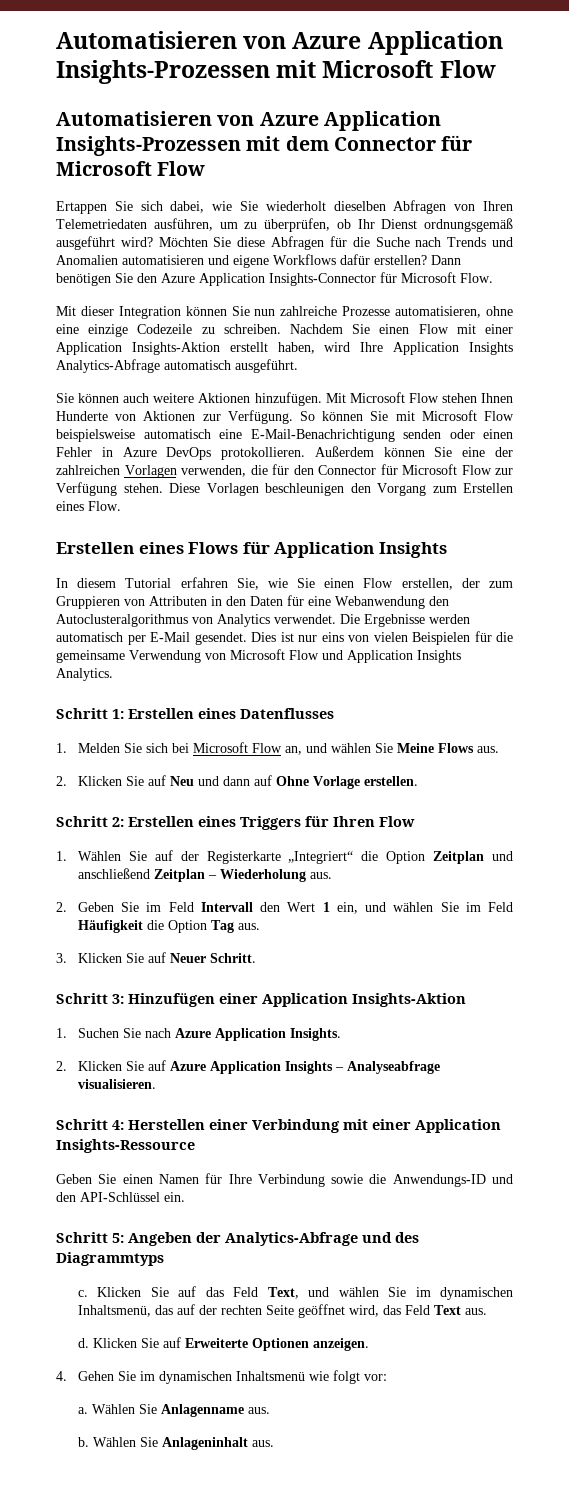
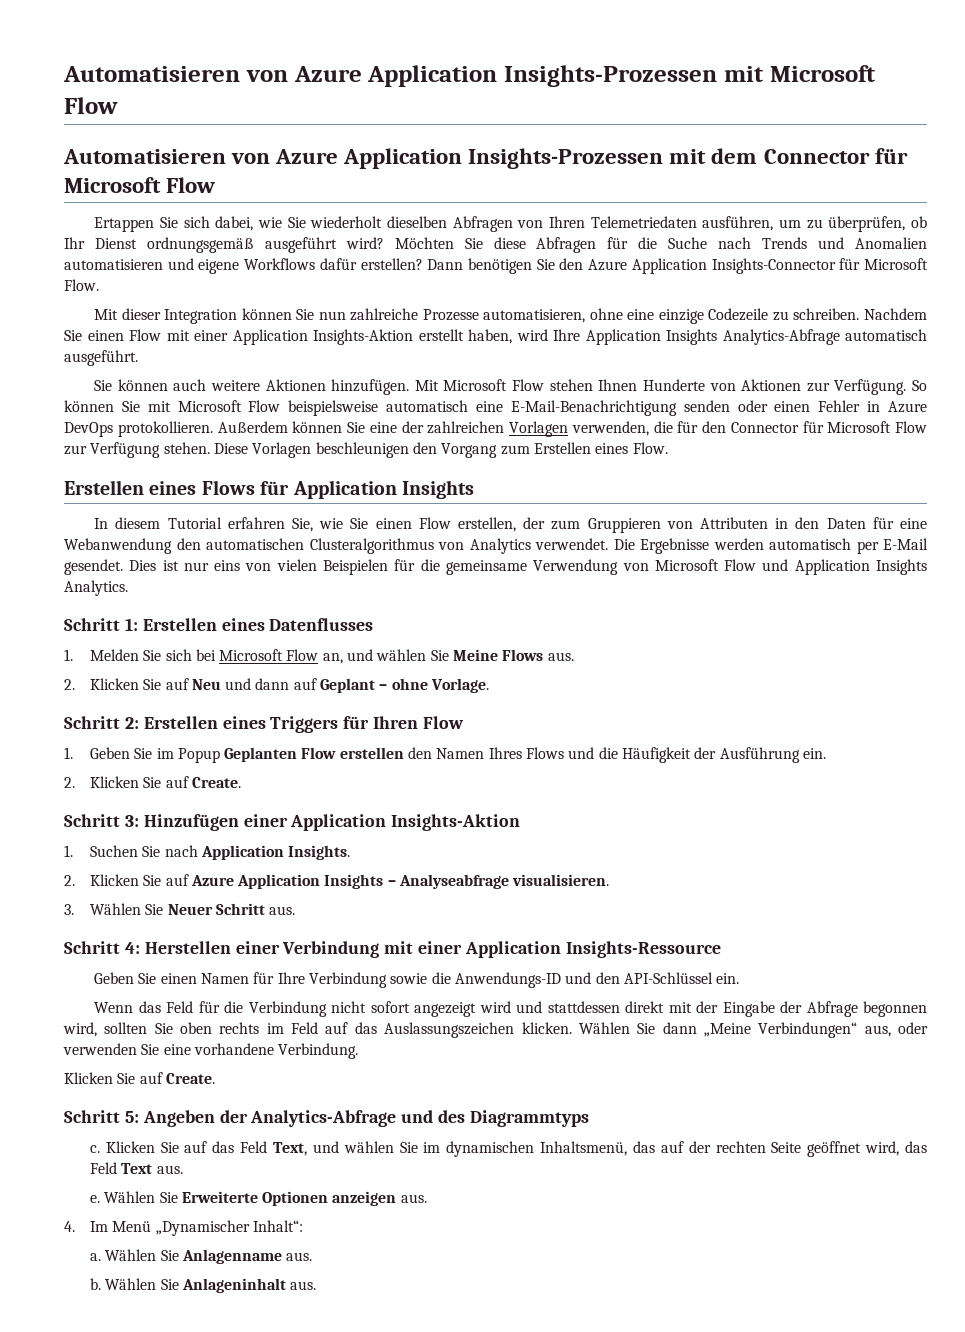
- In diesem Tutorial erfahren Sie, wie Sie einen Flow erstellen, der zum Gruppieren von Attributen in den Daten für eine Webanwendung den Autoclusteralgorithmus von Analytics verwendet.
+ In diesem Tutorial erfahren Sie, wie Sie einen Flow erstellen, der zum Gruppieren von Attributen in den Daten für eine Webanwendung den automatischen Clusteralgorithmus von Analytics verwendet.
- 2. Klicken Sie auf Neu und dann auf Ohne Vorlage erstellen.
+ 2. Klicken Sie auf Neu und dann auf Geplant – ohne Vorlage.
- 1. Wählen Sie auf der Registerkarte „Integriert“ die Option Zeitplan und anschließend Zeitplan – Wiederholung aus.
- 2. Geben Sie im Feld Intervall den Wert 1 ein, und wählen Sie im Feld Häufigkeit die Option Tag aus.
- 3. Klicken Sie auf Neuer Schritt.
+ 1. Geben Sie im Popup Geplanten Flow erstellen den Namen Ihres Flows und die Häufigkeit der Ausführung ein.
+ 2. Klicken Sie auf Create.
- 1. Suchen Sie nach Azure Application Insights.
+ 1. Suchen Sie nach Application Insights.
+ 3. Wählen Sie Neuer Schritt aus.
+ Wenn das Feld für die Verbindung nicht sofort angezeigt wird und stattdessen direkt mit der Eingabe der Abfrage begonnen wird, sollten Sie oben rechts im Feld auf das Auslassungszeichen klicken. Wählen Sie dann „Meine Verbindungen“ aus, oder verwenden Sie eine vorhandene Verbindung.
+ Klicken Sie auf Create.
- d. Klicken Sie auf Erweiterte Optionen anzeigen.
- 4. Gehen Sie im dynamischen Inhaltsmenü wie folgt vor:
+ e. Wählen Sie Erweiterte Optionen anzeigen aus.
+ 4. Im Menü „Dynamischer Inhalt“:

